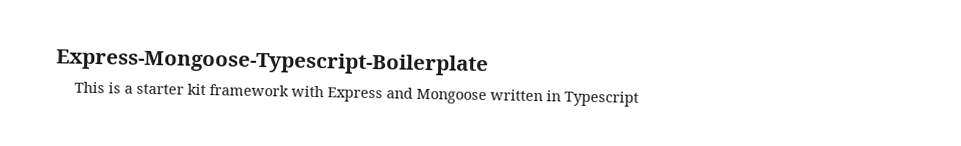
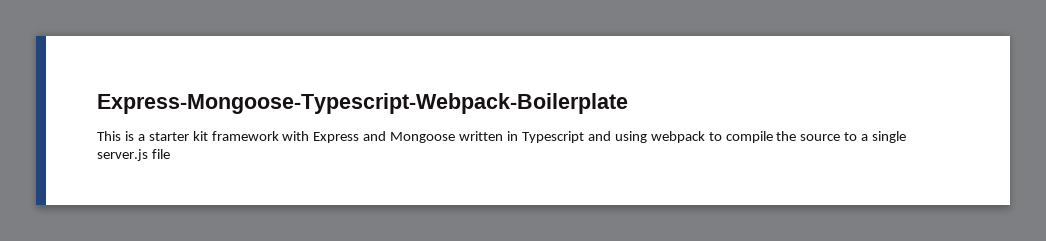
- Express-Mongoose-Typescript-Boilerplate
+ Express-Mongoose-Typescript-Webpack-Boilerplate
- This is a starter kit framework with Express and Mongoose written in Typescript
+ This is a starter kit framework with Express and Mongoose written in Typescript and using webpack to compile the source to a single server.js file

